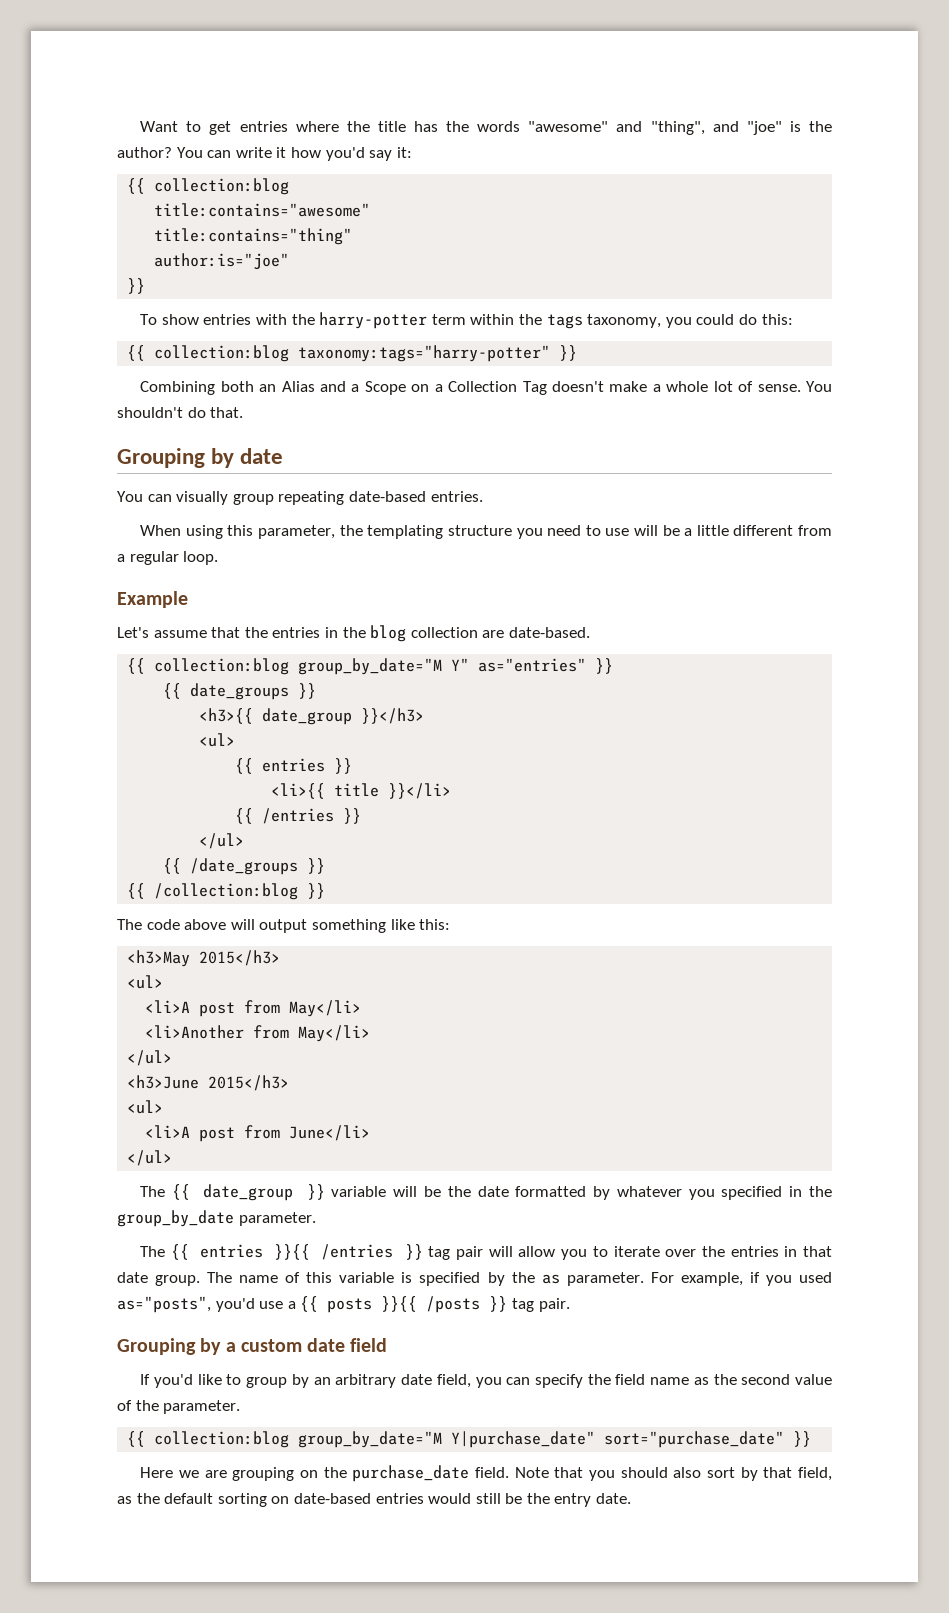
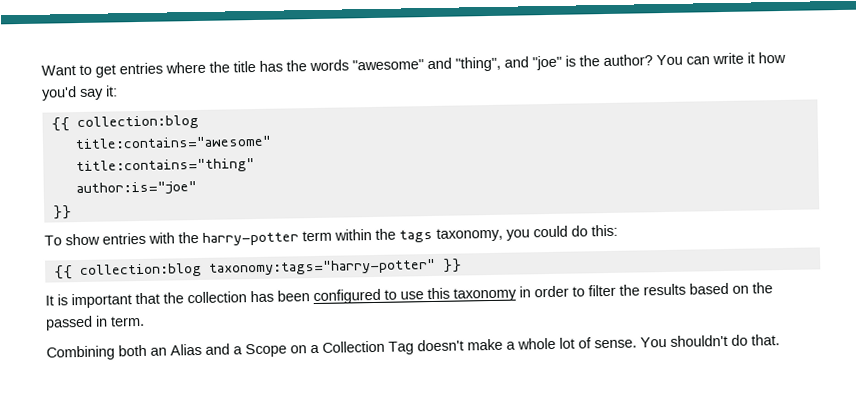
+ It is important that the collection has been configured to use this taxonomy in order to filter the results based on the passed in term.
- Grouping by date
- You can visually group repeating date-based entries.
- When using this parameter, the templating structure you need to use will be a little different from a regular loop.
- Example
- Let's assume that the entries in the blog collection are date-based.
- {{ collection:blog group_by_date="M Y" as="entries" }}
- {{ date_groups }}
- <h3>{{ date_group }}</h3>
- <ul>
- {{ entries }}
- <li>{{ title }}</li>
- {{ /entries }}
- </ul>
- {{ /date_groups }}
- {{ /collection:blog }}
- The code above will output something like this:
- <h3>May 2015</h3>
- <ul>
- <li>A post from May</li>
- <li>Another from May</li>
- </ul>
- <h3>June 2015</h3>
- <ul>
- <li>A post from June</li>
- </ul>
- The {{ date_group }} variable will be the date formatted by whatever you specified in the group_by_date parameter.
- The {{ entries }}{{ /entries }} tag pair will allow you to iterate over the entries in that date group. The name of this variable is specified by the as parameter. For example, if you used as="posts", you'd use a {{ posts }}{{ /posts }} tag pair.
- Grouping by a custom date field
- If you'd like to group by an arbitrary date field, you can specify the field name as the second value of the parameter.
- {{ collection:blog group_by_date="M Y|purchase_date" sort="purchase_date" }}
- Here we are grouping on the purchase_date field. Note that you should also sort by that field, as the default sorting on date-based entries would still be the entry date.

